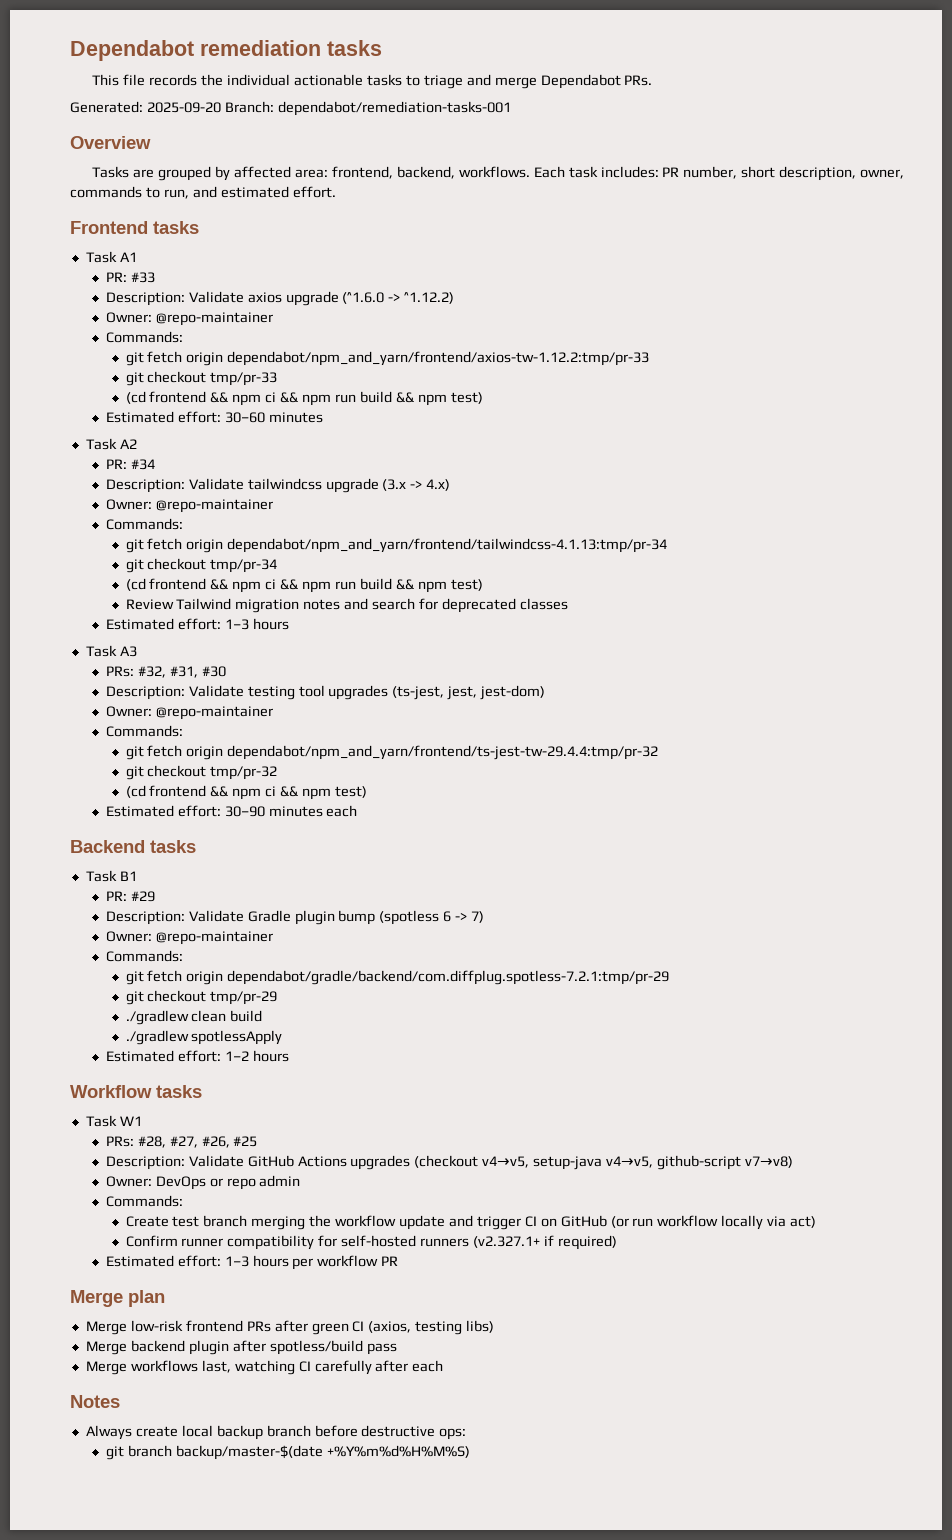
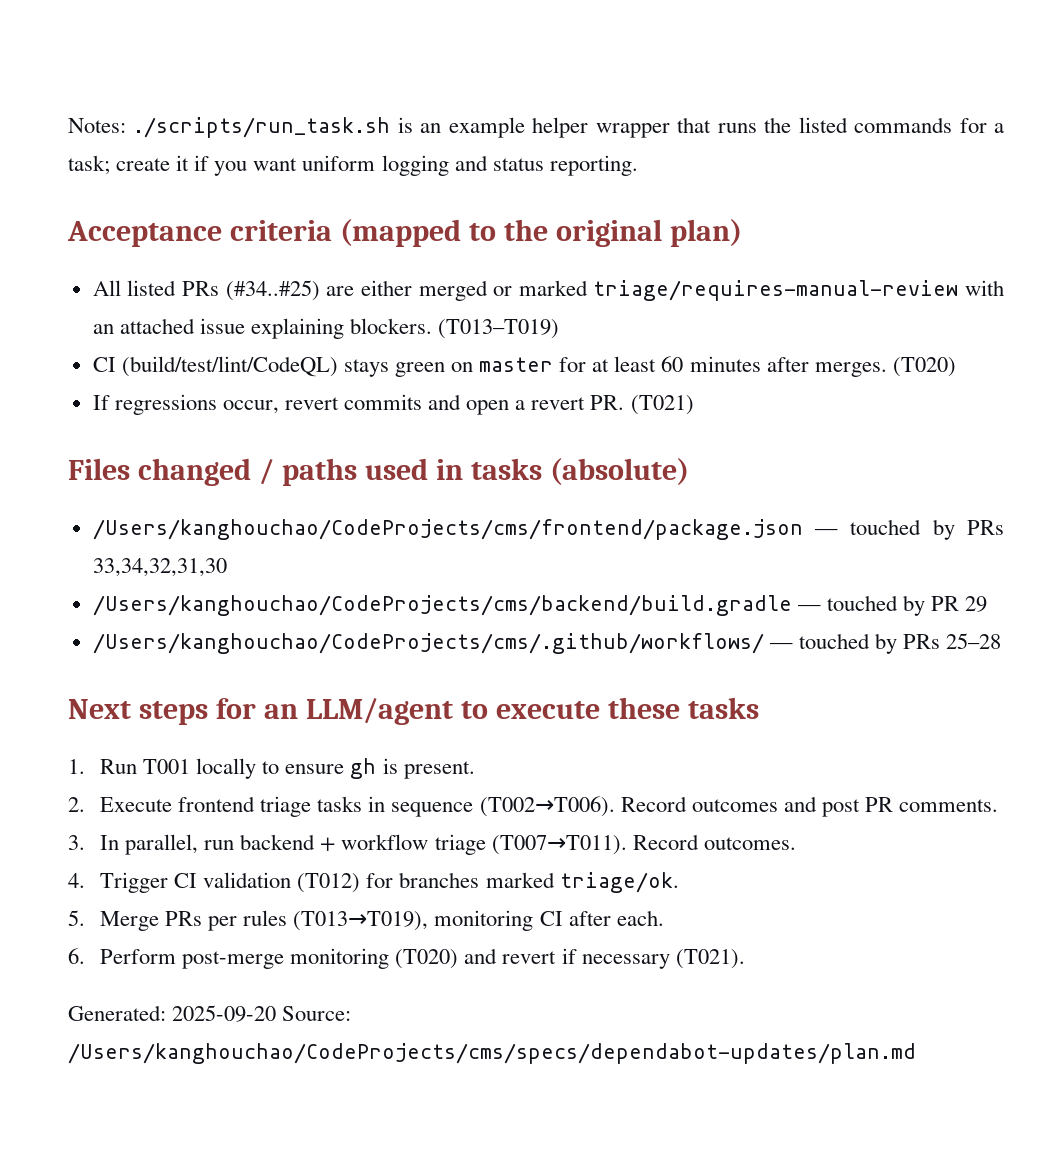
- Dependabot remediation tasks
- This file records the individual actionable tasks to triage and merge Dependabot PRs.
- Generated: 2025-09-20 Branch: dependabot/remediation-tasks-001
- Overview
- Tasks are grouped by affected area: frontend, backend, workflows. Each task includes: PR number, short description, owner, commands to run, and estimated effort.
- Frontend tasks
- Task A1
- PR: #33
- Description: Validate axios upgrade (^1.6.0 -> ^1.12.2)
- Owner: @repo-maintainer
- Commands:
- git fetch origin dependabot/npm_and_yarn/frontend/axios-tw-1.12.2:tmp/pr-33
- git checkout tmp/pr-33
- (cd frontend && npm ci && npm run build && npm test)
- Estimated effort: 30–60 minutes
- Task A2
- PR: #34
- Description: Validate tailwindcss upgrade (3.x -> 4.x)
- Owner: @repo-maintainer
- Commands:
- git fetch origin dependabot/npm_and_yarn/frontend/tailwindcss-4.1.13:tmp/pr-34
- git checkout tmp/pr-34
- (cd frontend && npm ci && npm run build && npm test)
- Review Tailwind migration notes and search for deprecated classes
- Estimated effort: 1–3 hours
- Task A3
- PRs: #32, #31, #30
- Description: Validate testing tool upgrades (ts-jest, jest, jest-dom)
- Owner: @repo-maintainer
- Commands:
- git fetch origin dependabot/npm_and_yarn/frontend/ts-jest-tw-29.4.4:tmp/pr-32
- git checkout tmp/pr-32
- (cd frontend && npm ci && npm test)
- Estimated effort: 30–90 minutes each
- Backend tasks
- Task B1
- PR: #29
- Description: Validate Gradle plugin bump (spotless 6 -> 7)
- Owner: @repo-maintainer
- Commands:
- git fetch origin dependabot/gradle/backend/com.diffplug.spotless-7.2.1:tmp/pr-29
- git checkout tmp/pr-29
- ./gradlew clean build
- ./gradlew spotlessApply
- Estimated effort: 1–2 hours
- Workflow tasks
- Task W1
- PRs: #28, #27, #26, #25
- Description: Validate GitHub Actions upgrades (checkout v4→v5, setup-java v4→v5, github-script v7→v8)
- Owner: DevOps or repo admin
- Commands:
- Create test branch merging the workflow update and trigger CI on GitHub (or run workflow locally via act)
- Confirm runner compatibility for self-hosted runners (v2.327.1+ if required)
- Estimated effort: 1–3 hours per workflow PR
- Merge plan
- Merge low-risk frontend PRs after green CI (axios, testing libs)
- Merge backend plugin after spotless/build pass
- Merge workflows last, watching CI carefully after each
- Notes
- Always create local backup branch before destructive ops:
- git branch backup/master-$(date +%Y%m%d%H%M%S)
+ Notes: ./scripts/run_task.sh is an example helper wrapper that runs the listed commands for a task; create it if you want uniform logging and status reporting.
+ Acceptance criteria (mapped to the original plan)
+ All listed PRs (#34..#25) are either merged or marked triage/requires-manual-review with an attached issue explaining blockers. (T013–T019)
+ CI (build/test/lint/CodeQL) stays green on master for at least 60 minutes after merges. (T020)
+ If regressions occur, revert commits and open a revert PR. (T021)
+ Files changed / paths used in tasks (absolute)
+ /Users/kanghouchao/CodeProjects/cms/frontend/package.json — touched by PRs 33,34,32,31,30
+ /Users/kanghouchao/CodeProjects/cms/backend/build.gradle — touched by PR 29
+ /Users/kanghouchao/CodeProjects/cms/.github/workflows/ — touched by PRs 25–28
+ Next steps for an LLM/agent to execute these tasks
+ 1. Run T001 locally to ensure gh is present.
+ 2. Execute frontend triage tasks in sequence (T002→T006). Record outcomes and post PR comments.
+ 3. In parallel, run backend + workflow triage (T007→T011). Record outcomes.
+ 4. Trigger CI validation (T012) for branches marked triage/ok.
+ 5. Merge PRs per rules (T013→T019), monitoring CI after each.
+ 6. Perform post-merge monitoring (T020) and revert if necessary (T021).
+ Generated: 2025-09-20 Source: /Users/kanghouchao/CodeProjects/cms/specs/dependabot-updates/plan.md

